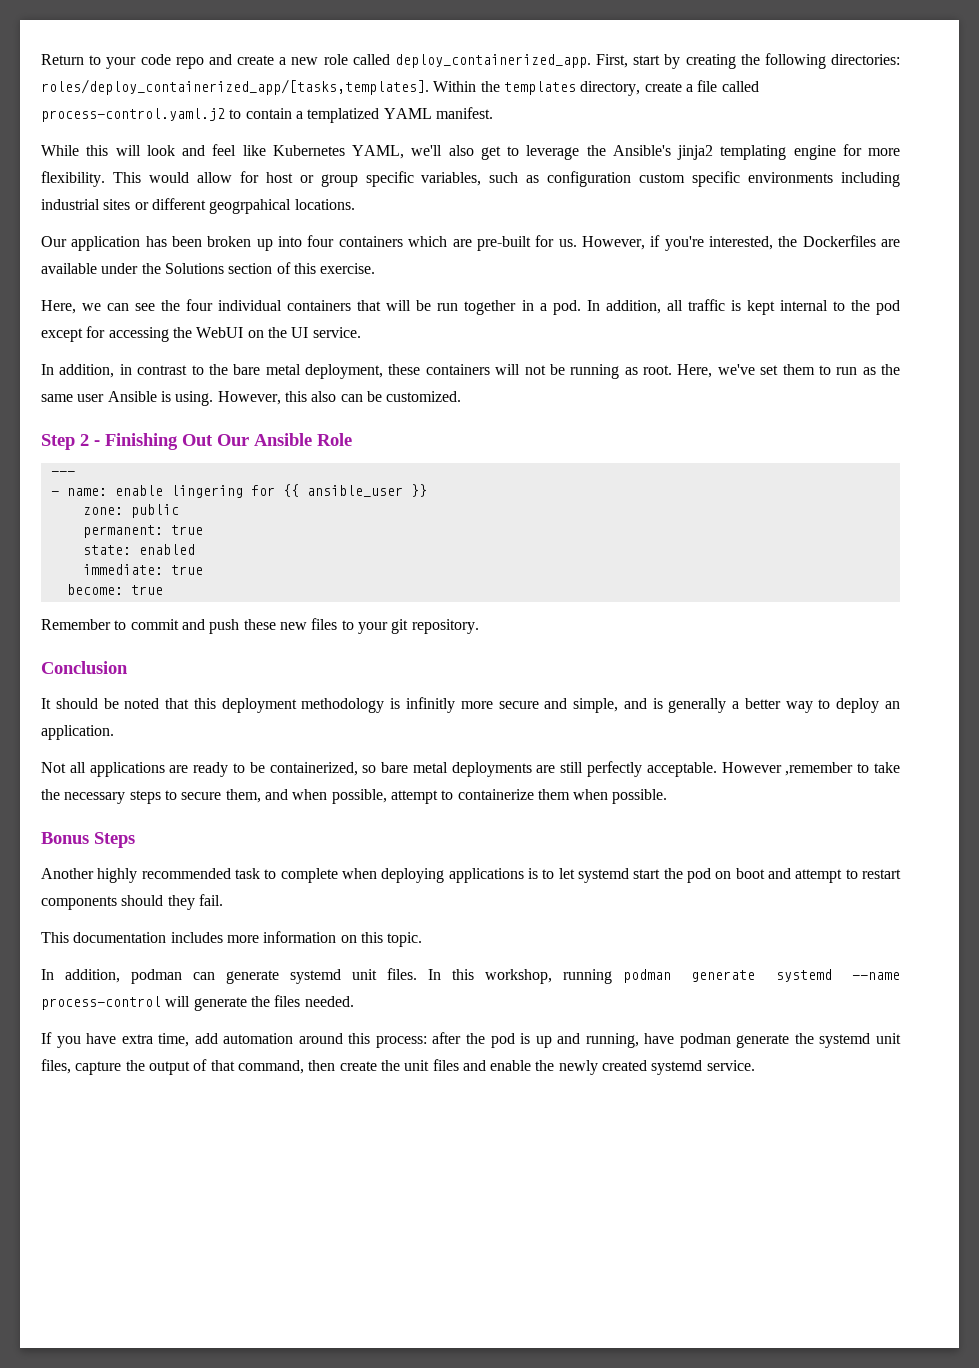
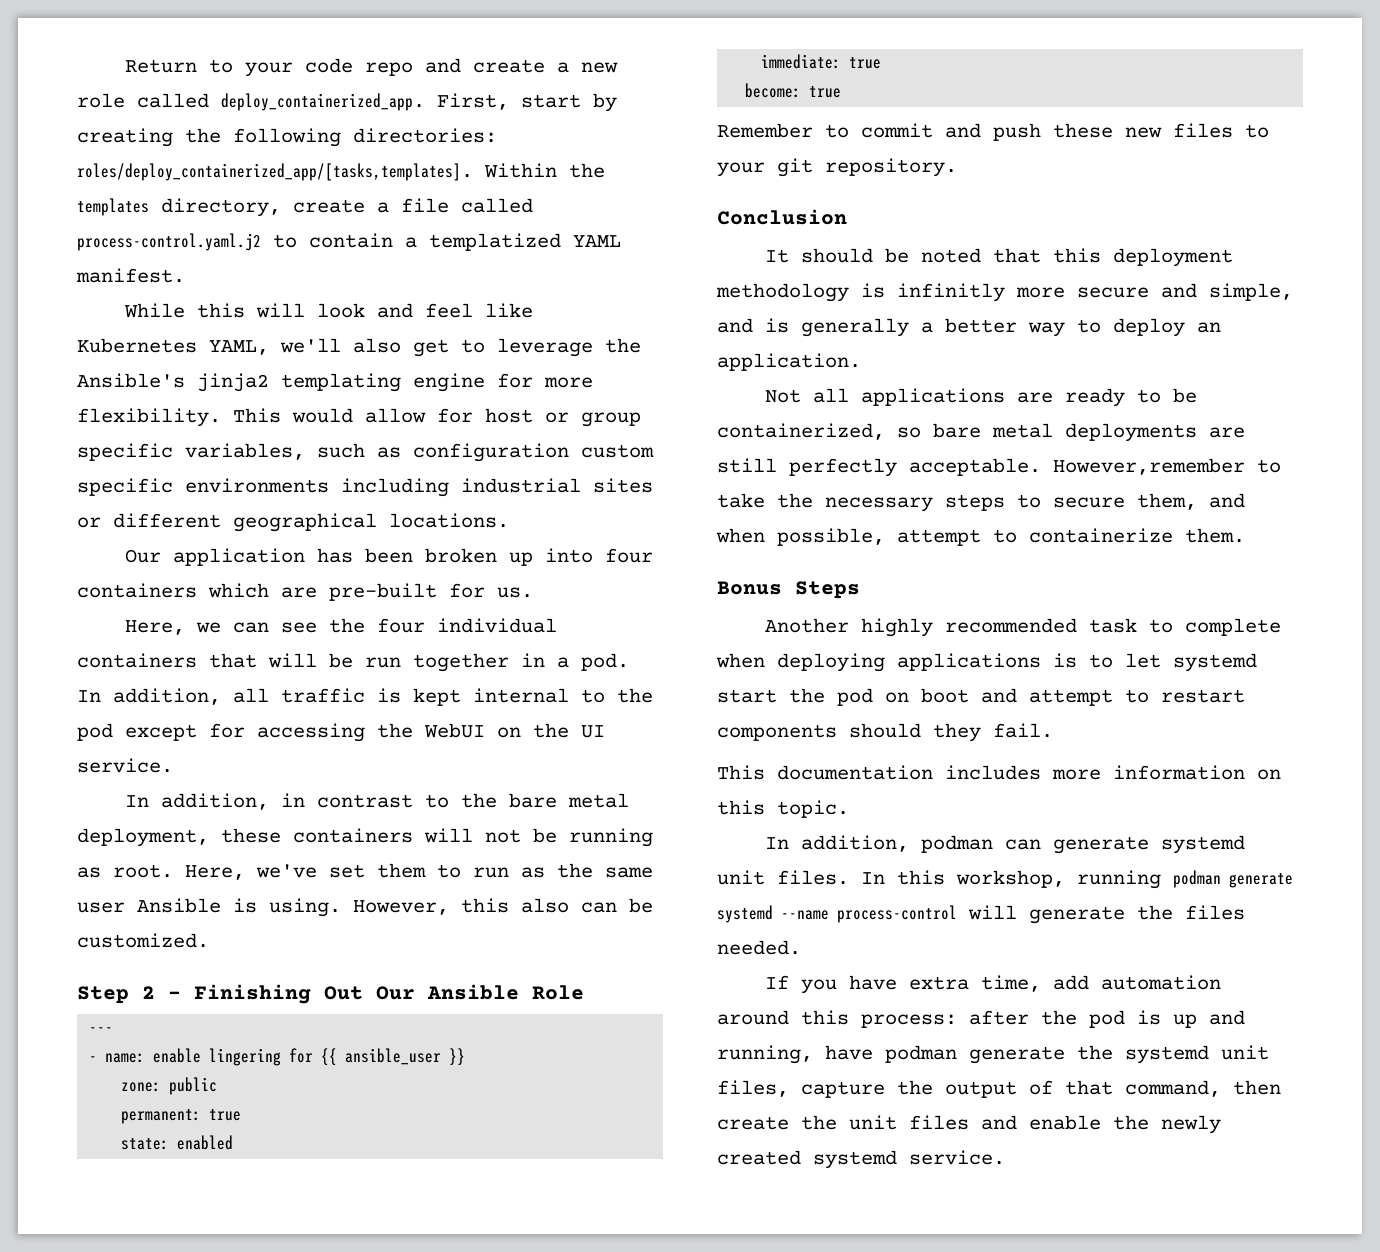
- This would allow for host or group specific variables, such as configuration custom specific environments including industrial sites or different geogrpahical locations.
+ This would allow for host or group specific variables, such as configuration custom specific environments including industrial sites or different geographical locations.
- However, if you're interested, the Dockerfiles are available under the Solutions section of this exercise.
- However ,remember to take the necessary steps to secure them, and when possible, attempt to containerize them when possible.
+ However,remember to take the necessary steps to secure them, and when possible, attempt to containerize them.

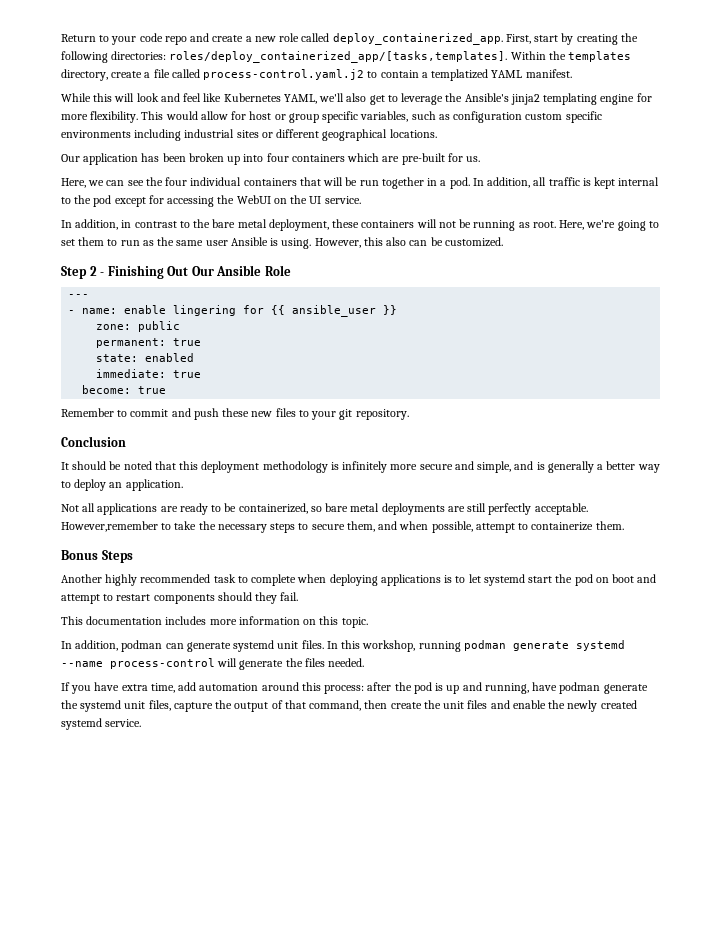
- Here, we've set them to run as the same user Ansible is using.
+ Here, we're going to set them to run as the same user Ansible is using.
- It should be noted that this deployment methodology is infinitly more secure and simple, and is generally a better way to deploy an application.
+ It should be noted that this deployment methodology is infinitely more secure and simple, and is generally a better way to deploy an application.

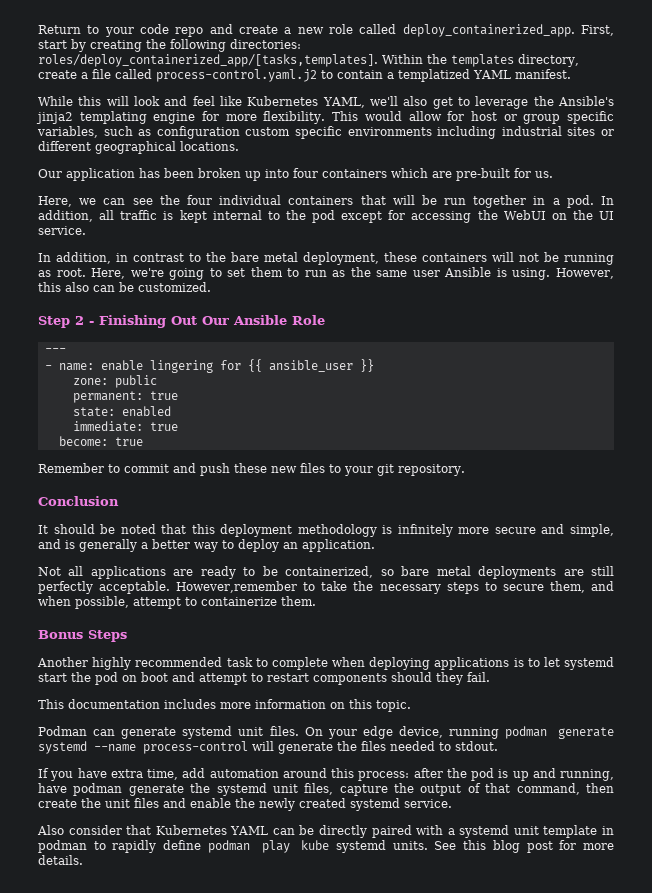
- In addition, podman can generate systemd unit files.
+ Podman can generate systemd unit files.
- In this workshop, running podman generate systemd --name process-control will generate the files needed.
+ On your edge device, running podman generate systemd --name process-control will generate the files needed to stdout.
+ Also consider that Kubernetes YAML can be directly paired with a systemd unit template in podman to rapidly define podman play kube systemd units. See this blog post for more details.

